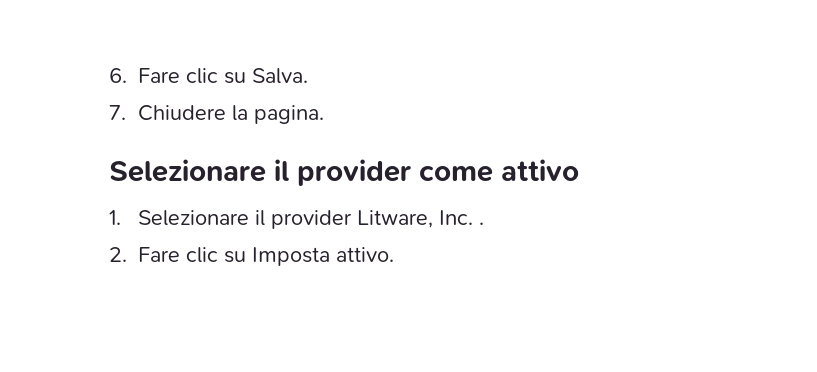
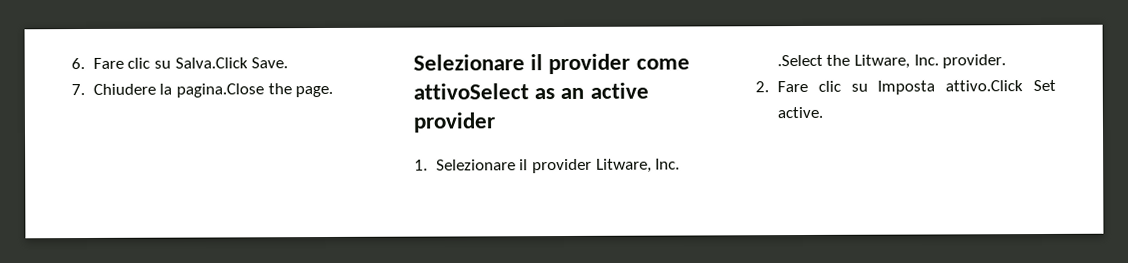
- 6. Fare clic su Salva.
+ 6. Fare clic su Salva.Click Save.
- 7. Chiudere la pagina.
+ 7. Chiudere la pagina.Close the page.
- Selezionare il provider come attivo
+ Selezionare il provider come attivoSelect as an active provider
- 1. Selezionare il provider Litware, Inc. .
+ 1. Selezionare il provider Litware, Inc. .Select the Litware, Inc. provider.
- 2. Fare clic su Imposta attivo.
+ 2. Fare clic su Imposta attivo.Click Set active.

